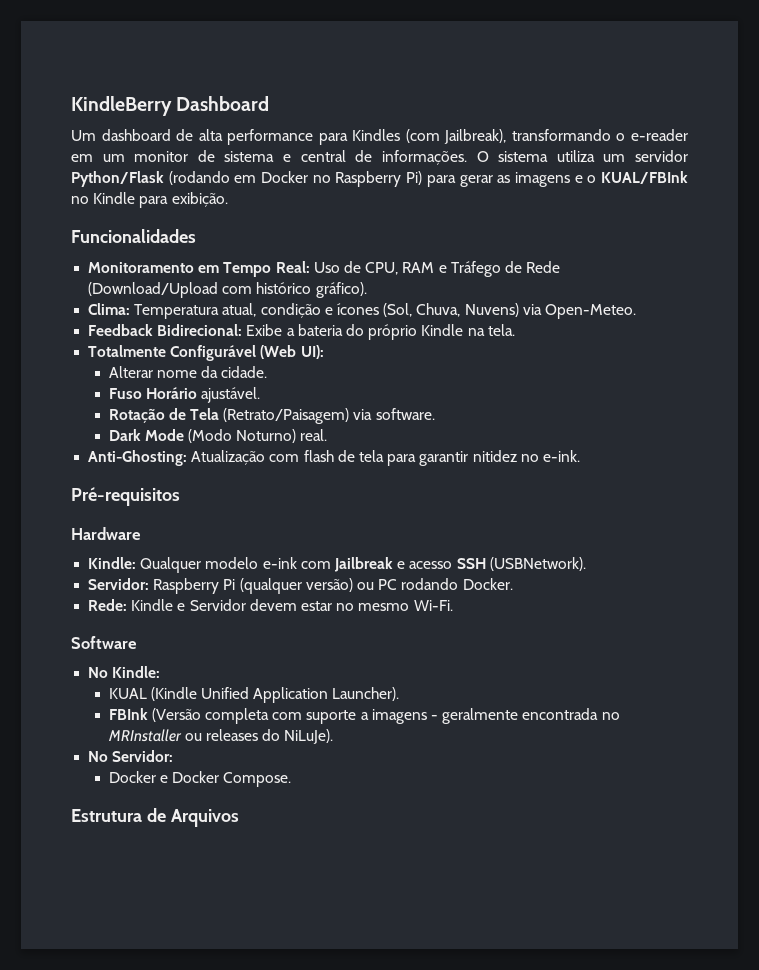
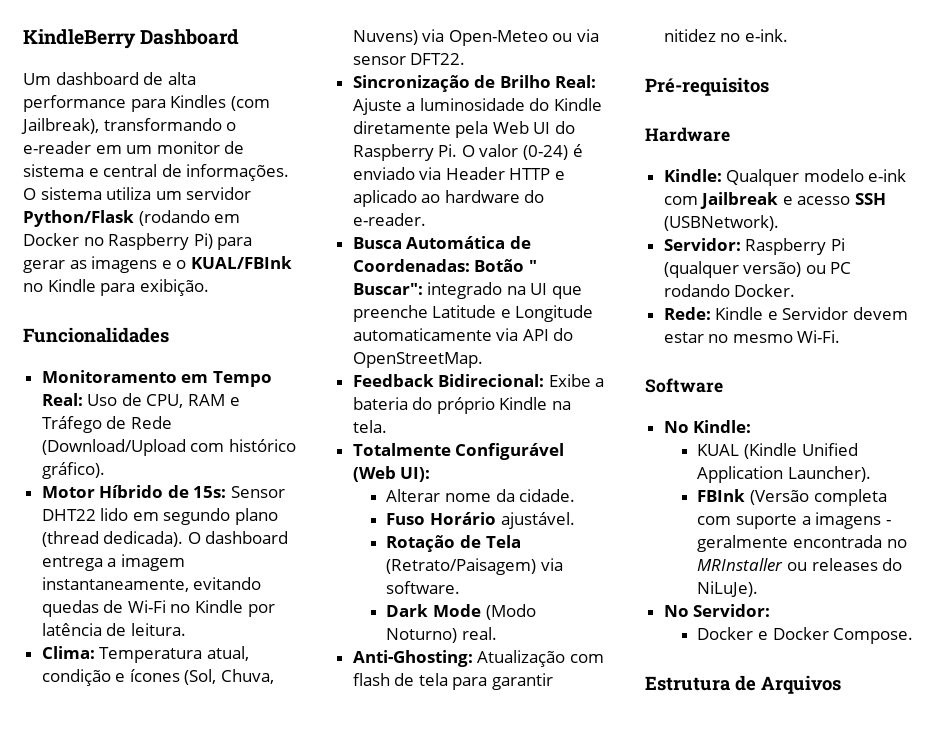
+ Motor Híbrido de 15s: Sensor DHT22 lido em segundo plano (thread dedicada). O dashboard entrega a imagem instantaneamente, evitando quedas de Wi-Fi no Kindle por latência de leitura.
- Clima: Temperatura atual, condição e ícones (Sol, Chuva, Nuvens) via Open-Meteo.
+ Clima: Temperatura atual, condição e ícones (Sol, Chuva, Nuvens) via Open-Meteo ou via sensor DFT22.
+ Sincronização de Brilho Real: Ajuste a luminosidade do Kindle diretamente pela Web UI do Raspberry Pi. O valor (0-24) é enviado via Header HTTP e aplicado ao hardware do e-reader.
+ Busca Automática de Coordenadas: Botão " Buscar": integrado na UI que preenche Latitude e Longitude automaticamente via API do OpenStreetMap.

